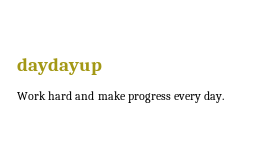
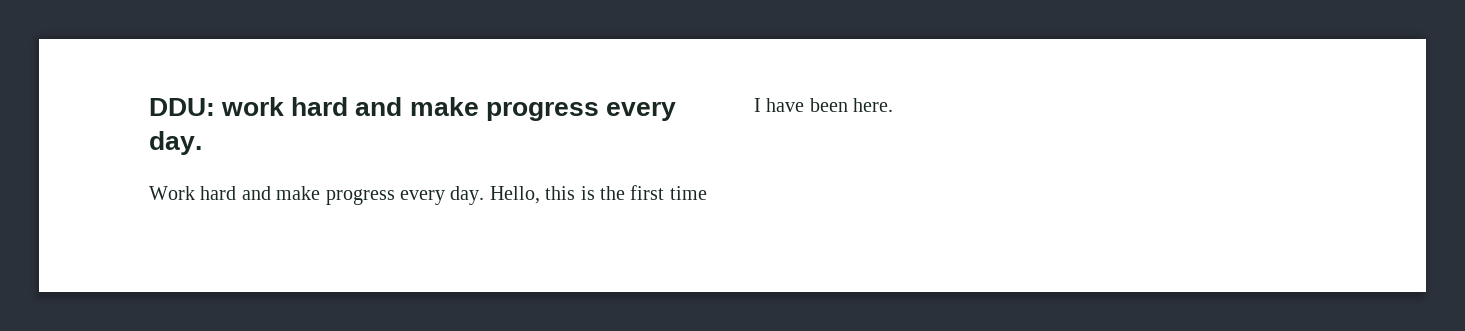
- daydayup
+ DDU: work hard and make progress every day.
+ Hello, this is the first time I have been here.

